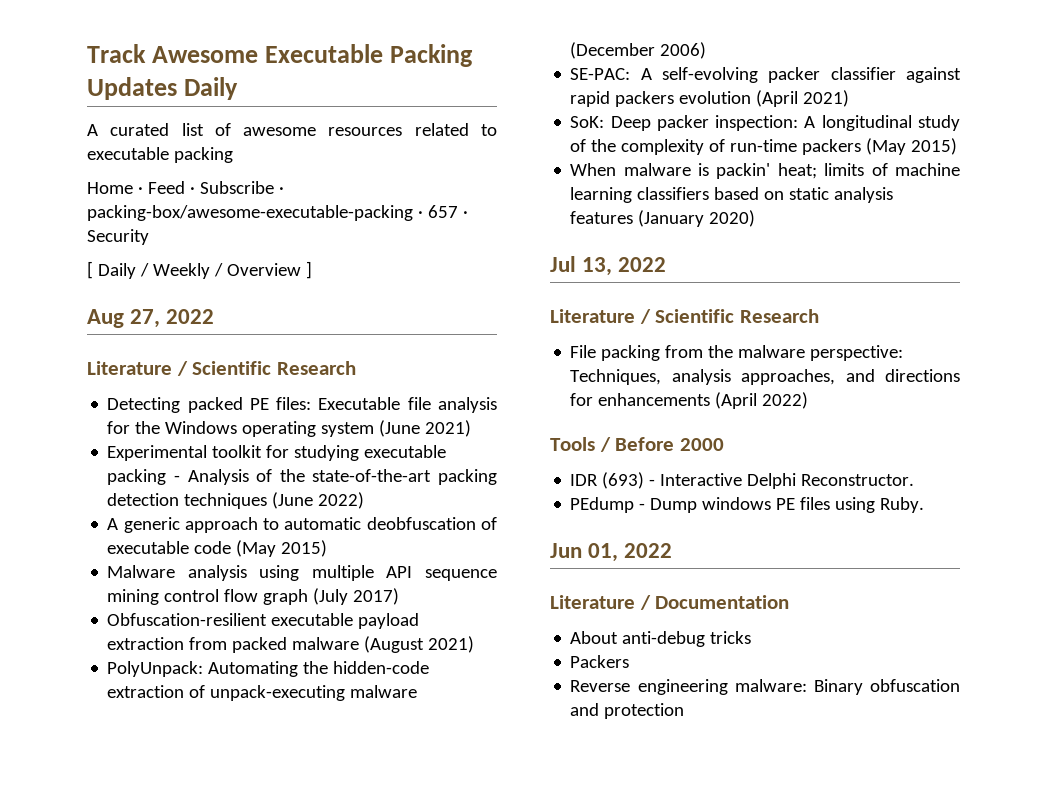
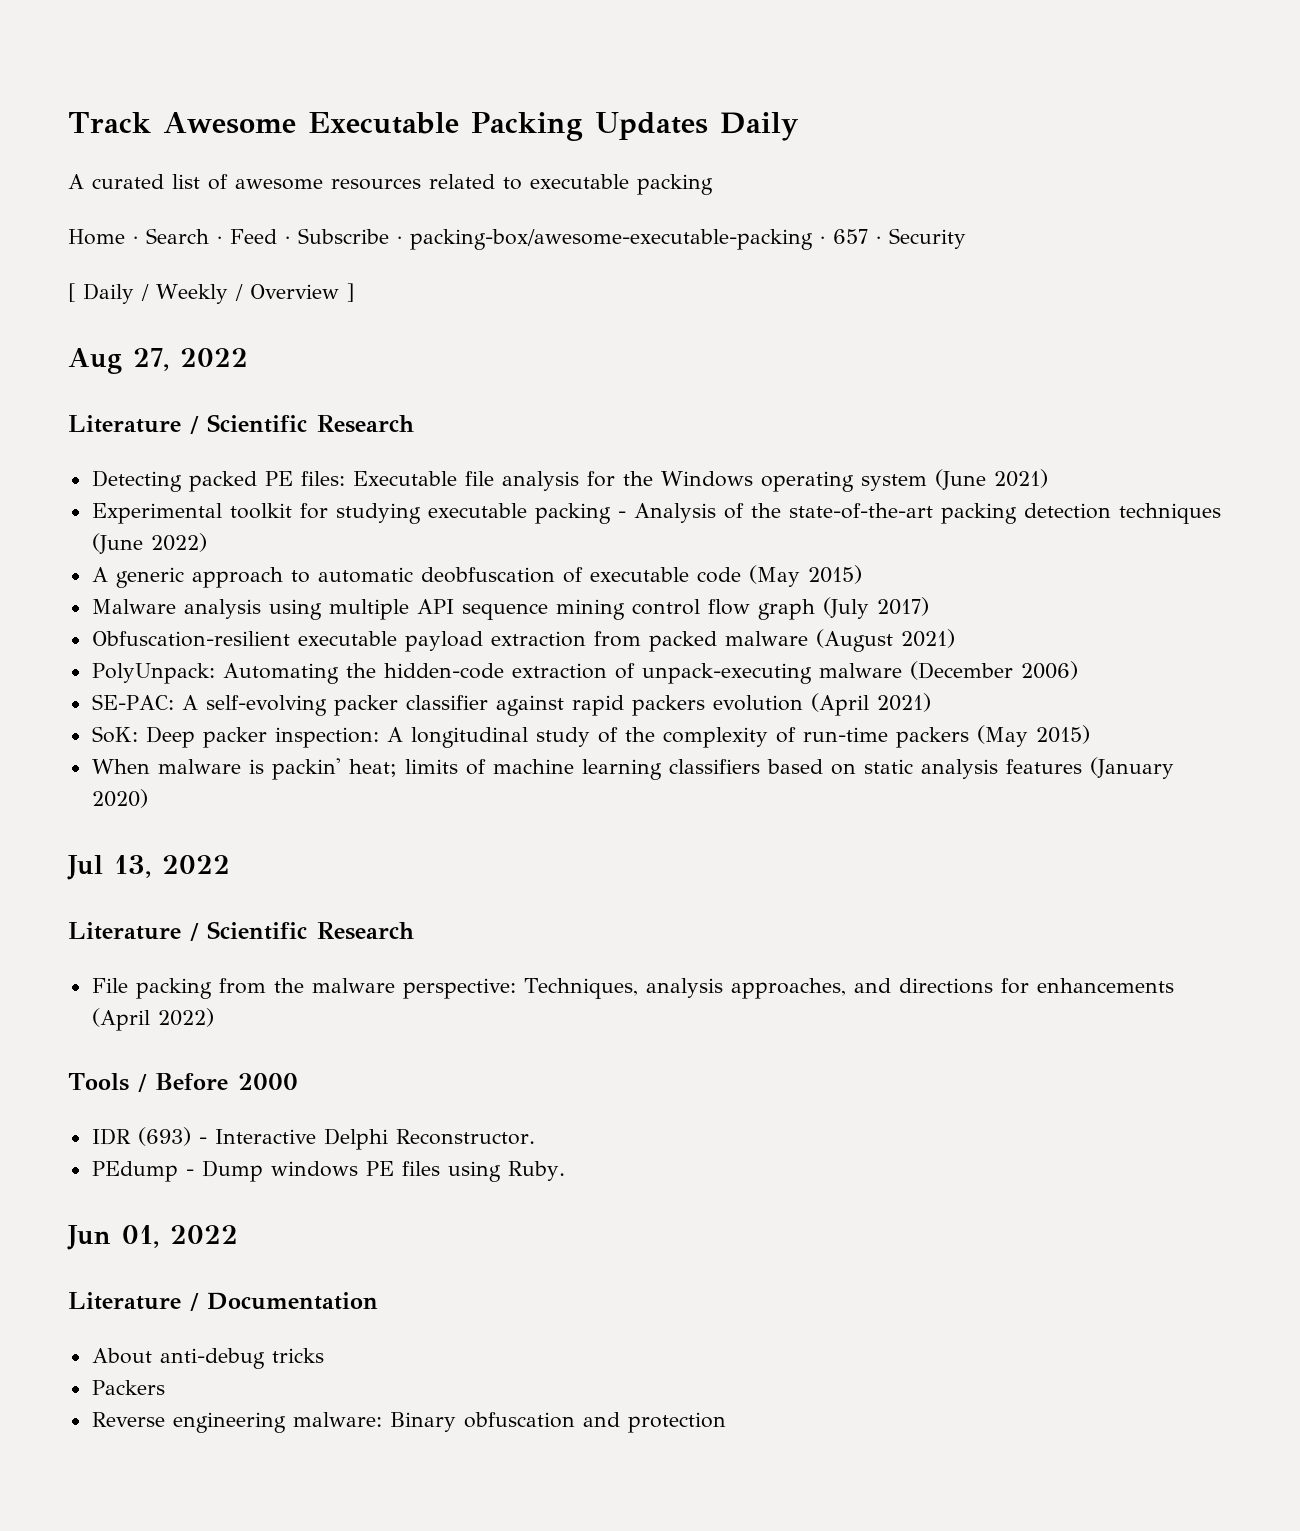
- Home · Feed · Subscribe · packing-box/awesome-executable-packing · 657 · Security
+ Home · Search · Feed · Subscribe · packing-box/awesome-executable-packing · 657 · Security

